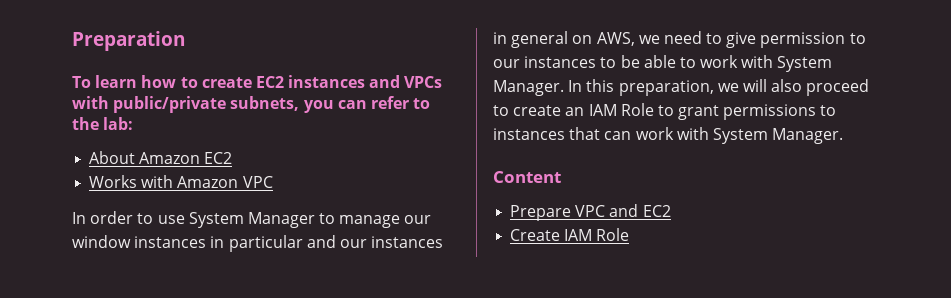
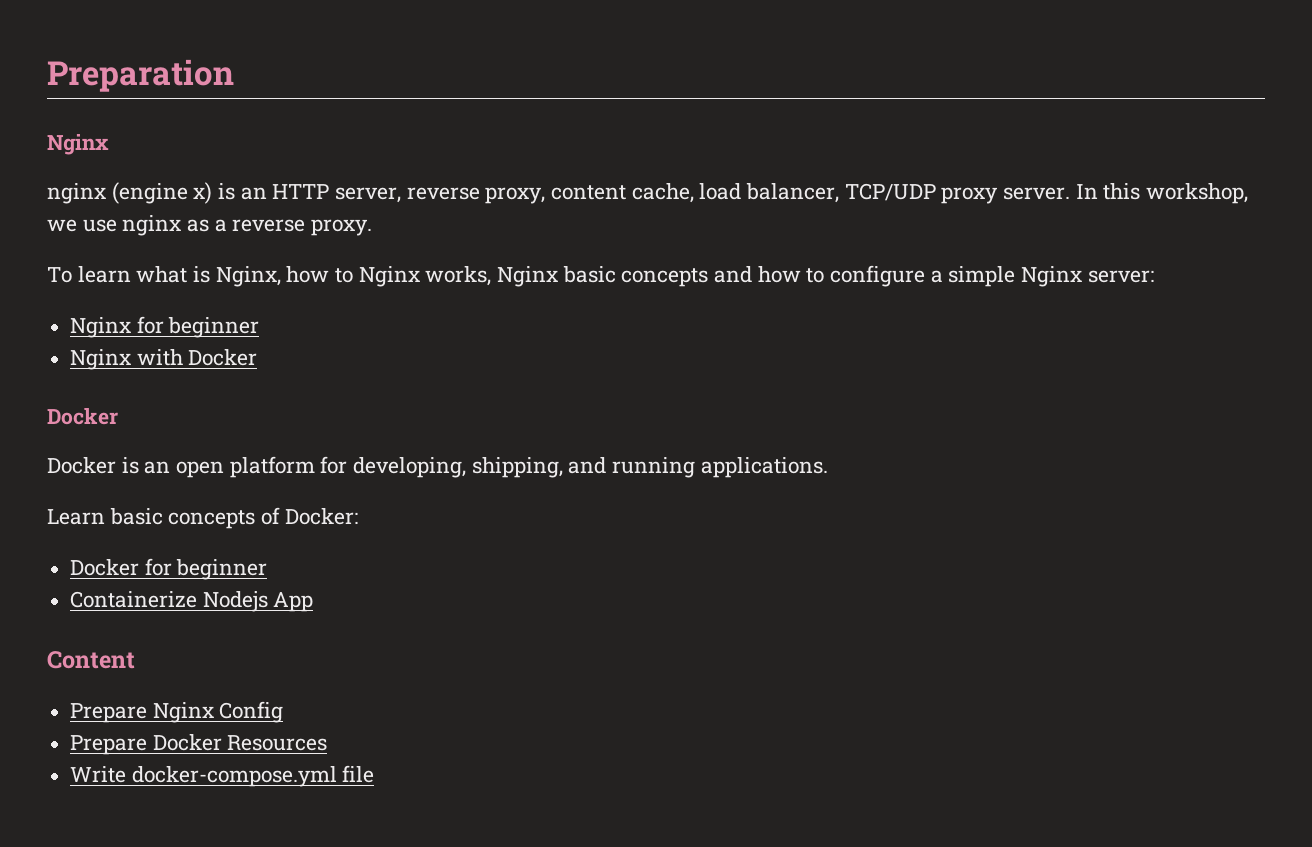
  Preparation
- To learn how to create EC2 instances and VPCs with public/private subnets, you can refer to the lab:
- About Amazon EC2
- Works with Amazon VPC
- In order to use System Manager to manage our window instances in particular and our instances in general on AWS, we need to give permission to our instances to be able to work with System Manager. In this preparation, we will also proceed to create an IAM Role to grant permissions to instances that can work with System Manager.
+ Nginx
+ nginx (engine x) is an HTTP server, reverse proxy, content cache, load balancer, TCP/UDP proxy server. In this workshop, we use nginx as a reverse proxy.
+ To learn what is Nginx, how to Nginx works, Nginx basic concepts and how to configure a simple Nginx server:
+ Nginx for beginner
+ Nginx with Docker
+ Docker
+ Docker is an open platform for developing, shipping, and running applications.
+ Learn basic concepts of Docker:
+ Docker for beginner
+ Containerize Nodejs App
  Content
- Prepare VPC and EC2
- Create IAM Role
+ Prepare Nginx Config
+ Prepare Docker Resources
+ Write docker-compose.yml file

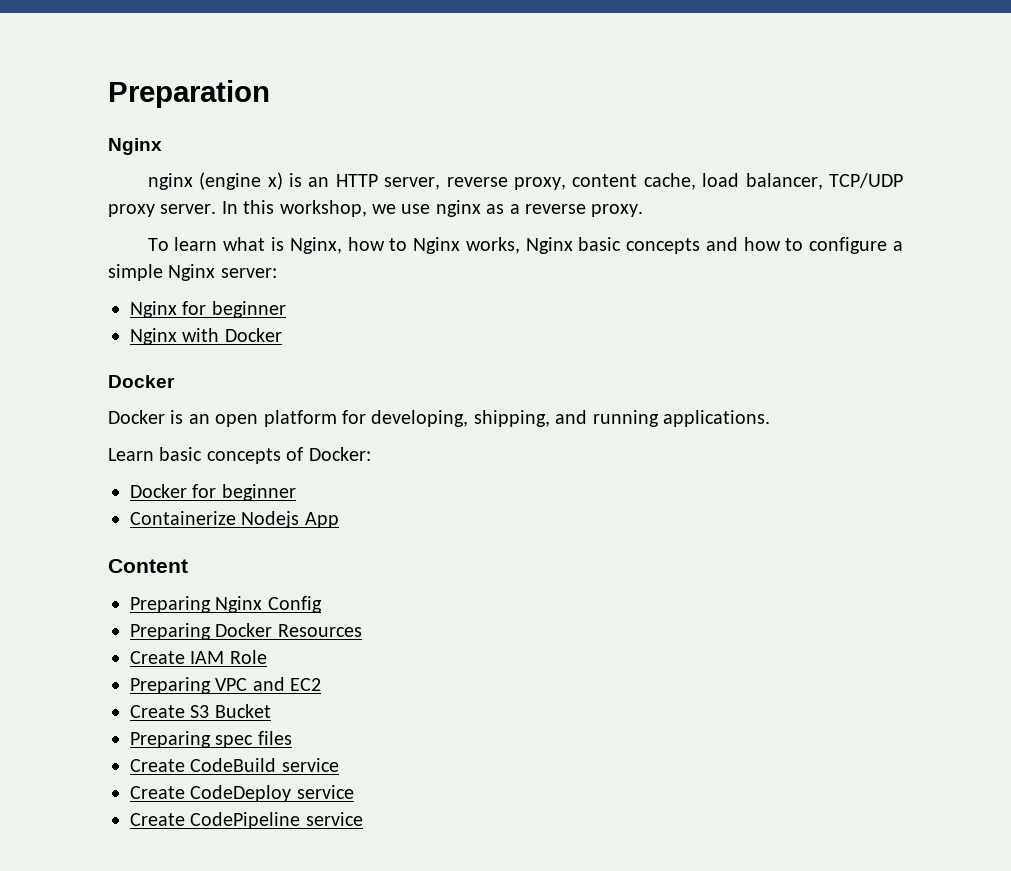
- Prepare Nginx Config
+ Preparing Nginx Config
- Prepare Docker Resources
+ Preparing Docker Resources
- Write docker-compose.yml file
+ Create IAM Role
+ Preparing VPC and EC2
+ Create S3 Bucket
+ Preparing spec files
+ Create CodeBuild service
+ Create CodeDeploy service
+ Create CodePipeline service

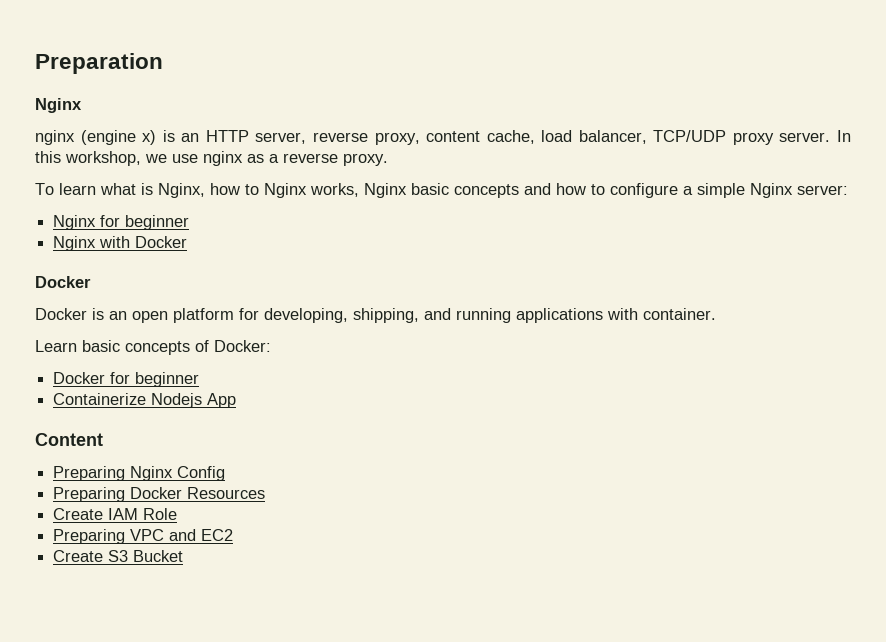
- Docker is an open platform for developing, shipping, and running applications.
+ Docker is an open platform for developing, shipping, and running applications with container.
- Preparing spec files
- Create CodeBuild service
- Create CodeDeploy service
- Create CodePipeline service

